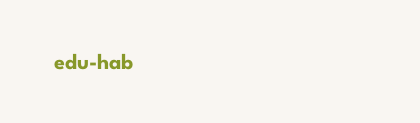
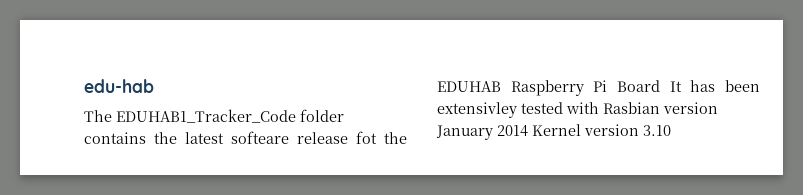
+ The EDUHAB1_Tracker_Code folder contains the latest softeare release fot the EDUHAB Raspberry Pi Board It has been extensivley tested with Rasbian version January 2014 Kernel version 3.10

